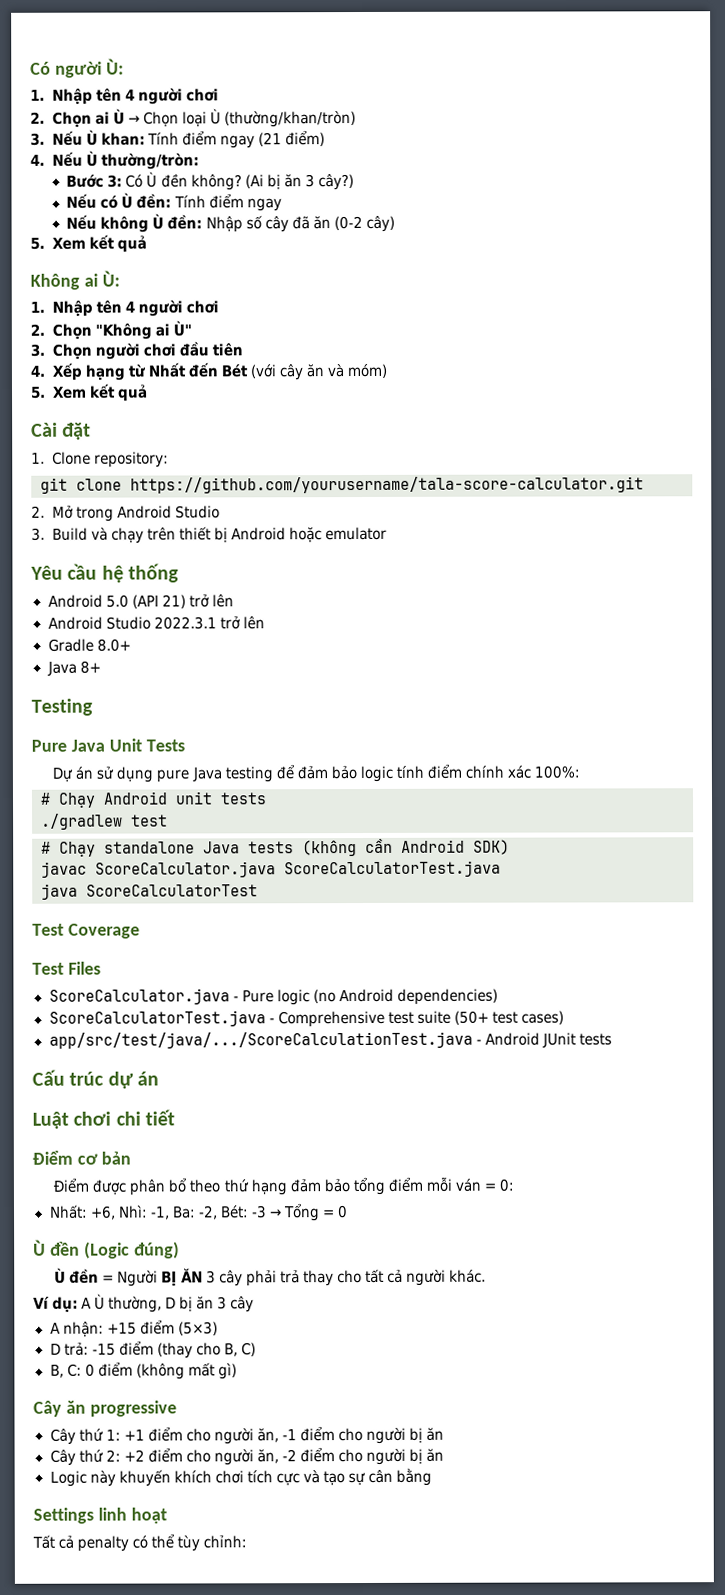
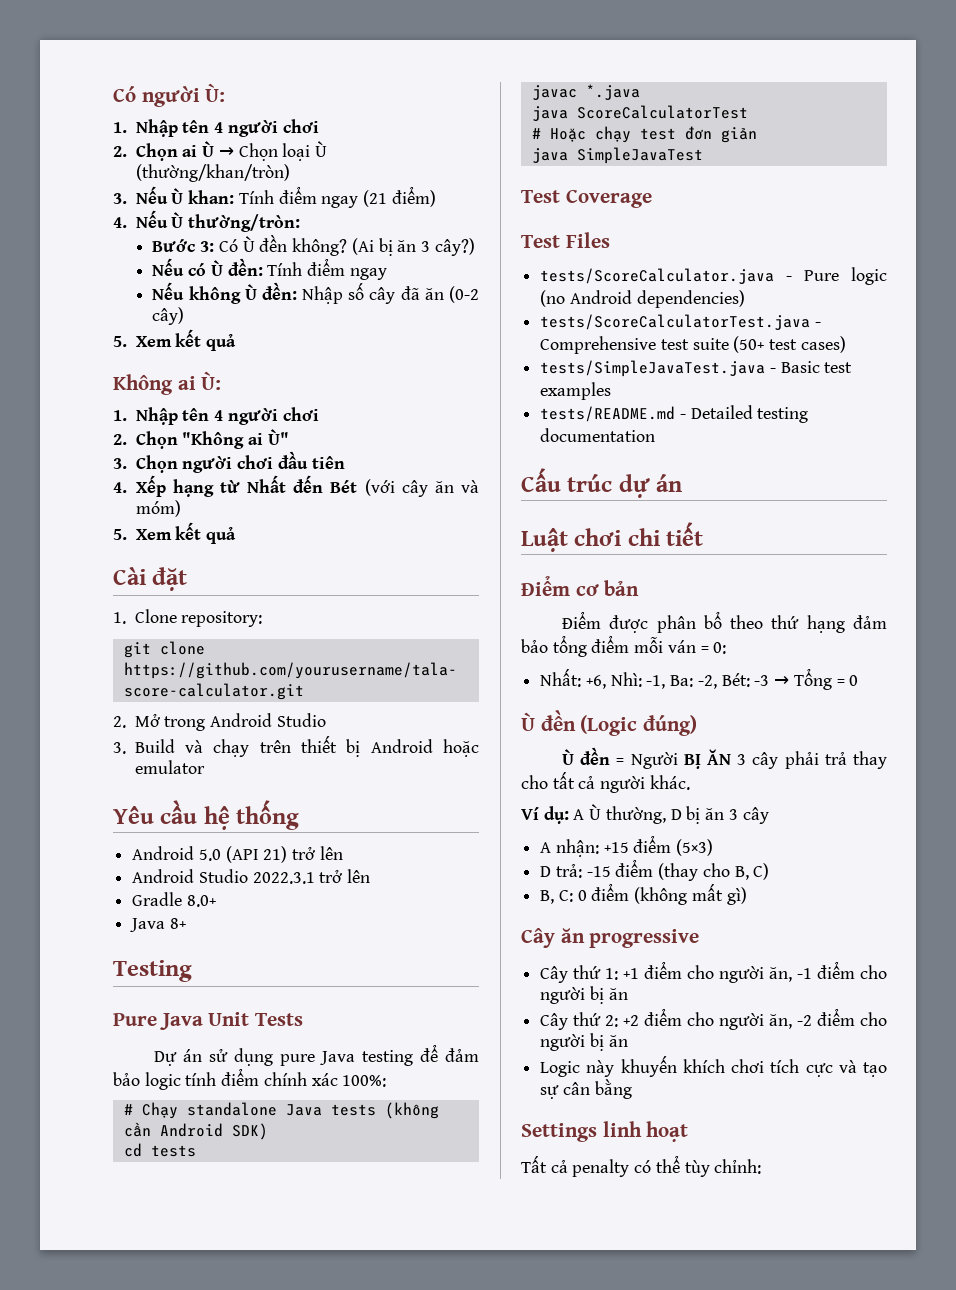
- # Chạy Android unit tests
- ./gradlew test
+ cd tests
- javac ScoreCalculator.java ScoreCalculatorTest.java
+ javac *.java
+ # Hoặc chạy test đơn giản
+ java SimpleJavaTest
- ScoreCalculator.java - Pure logic (no Android dependencies)
+ tests/ScoreCalculator.java - Pure logic (no Android dependencies)
- ScoreCalculatorTest.java - Comprehensive test suite (50+ test cases)
+ tests/ScoreCalculatorTest.java - Comprehensive test suite (50+ test cases)
- app/src/test/java/.../ScoreCalculationTest.java - Android JUnit tests
+ tests/SimpleJavaTest.java - Basic test examples
+ tests/README.md - Detailed testing documentation

